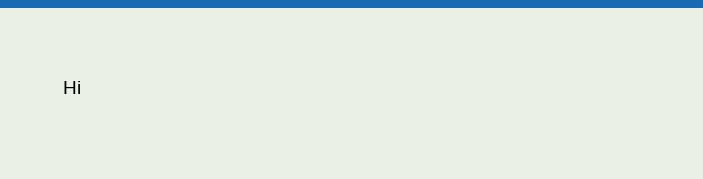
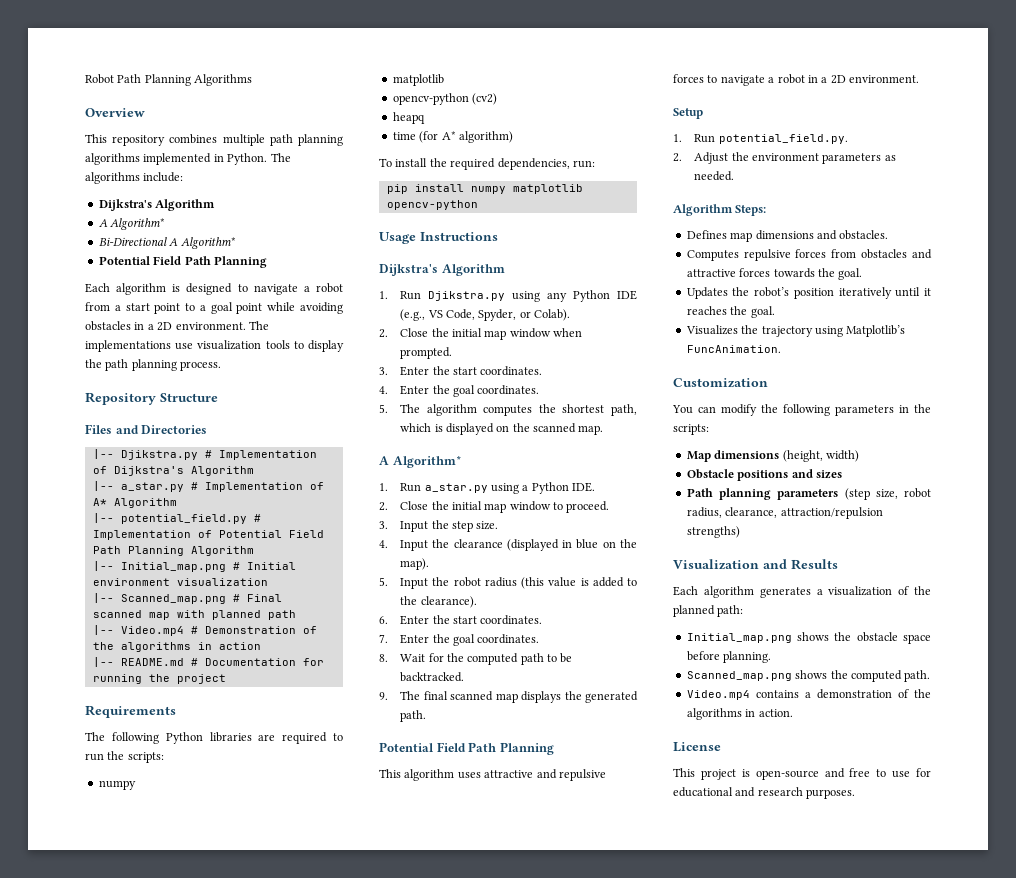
- Hi
+ Robot Path Planning Algorithms
+ Overview
+ This repository combines multiple path planning algorithms implemented in Python. The algorithms include:
+ Dijkstra's Algorithm
+ A Algorithm*
+ Bi-Directional A Algorithm*
+ Potential Field Path Planning
+ Each algorithm is designed to navigate a robot from a start point to a goal point while avoiding obstacles in a 2D environment. The implementations use visualization tools to display the path planning process.
+ Repository Structure
+ Files and Directories
+ |-- Djikstra.py # Implementation of Dijkstra's Algorithm
+ |-- a_star.py # Implementation of A* Algorithm
+ |-- potential_field.py # Implementation of Potential Field Path Planning Algorithm
+ |-- Initial_map.png # Initial environment visualization
+ |-- Scanned_map.png # Final scanned map with planned path
+ |-- Video.mp4 # Demonstration of the algorithms in action
+ |-- README.md # Documentation for running the project
+ Requirements
+ The following Python libraries are required to run the scripts:
+ numpy
+ matplotlib
+ opencv-python (cv2)
+ heapq
+ time (for A* algorithm)
+ To install the required dependencies, run:
+ pip install numpy matplotlib opencv-python
+ Usage Instructions
+ Dijkstra's Algorithm
+ 1. Run Djikstra.py using any Python IDE (e.g., VS Code, Spyder, or Colab).
+ 2. Close the initial map window when prompted.
+ 3. Enter the start coordinates.
+ 4. Enter the goal coordinates.
+ 5. The algorithm computes the shortest path, which is displayed on the scanned map.
+ A Algorithm*
+ 1. Run a_star.py using a Python IDE.
+ 2. Close the initial map window to proceed.
+ 3. Input the step size.
+ 4. Input the clearance (displayed in blue on the map).
+ 5. Input the robot radius (this value is added to the clearance).
+ 6. Enter the start coordinates.
+ 7. Enter the goal coordinates.
+ 8. Wait for the computed path to be backtracked.
+ 9. The final scanned map displays the generated path.
+ Potential Field Path Planning
+ This algorithm uses attractive and repulsive forces to navigate a robot in a 2D environment.
+ Setup
+ 1. Run potential_field.py.
+ 2. Adjust the environment parameters as needed.
+ Algorithm Steps:
+ Defines map dimensions and obstacles.
+ Computes repulsive forces from obstacles and attractive forces towards the goal.
+ Updates the robot’s position iteratively until it reaches the goal.
+ Visualizes the trajectory using Matplotlib’s FuncAnimation.
+ Customization
+ You can modify the following parameters in the scripts:
+ Map dimensions (height, width)
+ Obstacle positions and sizes
+ Path planning parameters (step size, robot radius, clearance, attraction/repulsion strengths)
+ Visualization and Results
+ Each algorithm generates a visualization of the planned path:
+ Initial_map.png shows the obstacle space before planning.
+ Scanned_map.png shows the computed path.
+ Video.mp4 contains a demonstration of the algorithms in action.
+ License
+ This project is open-source and free to use for educational and research purposes.

